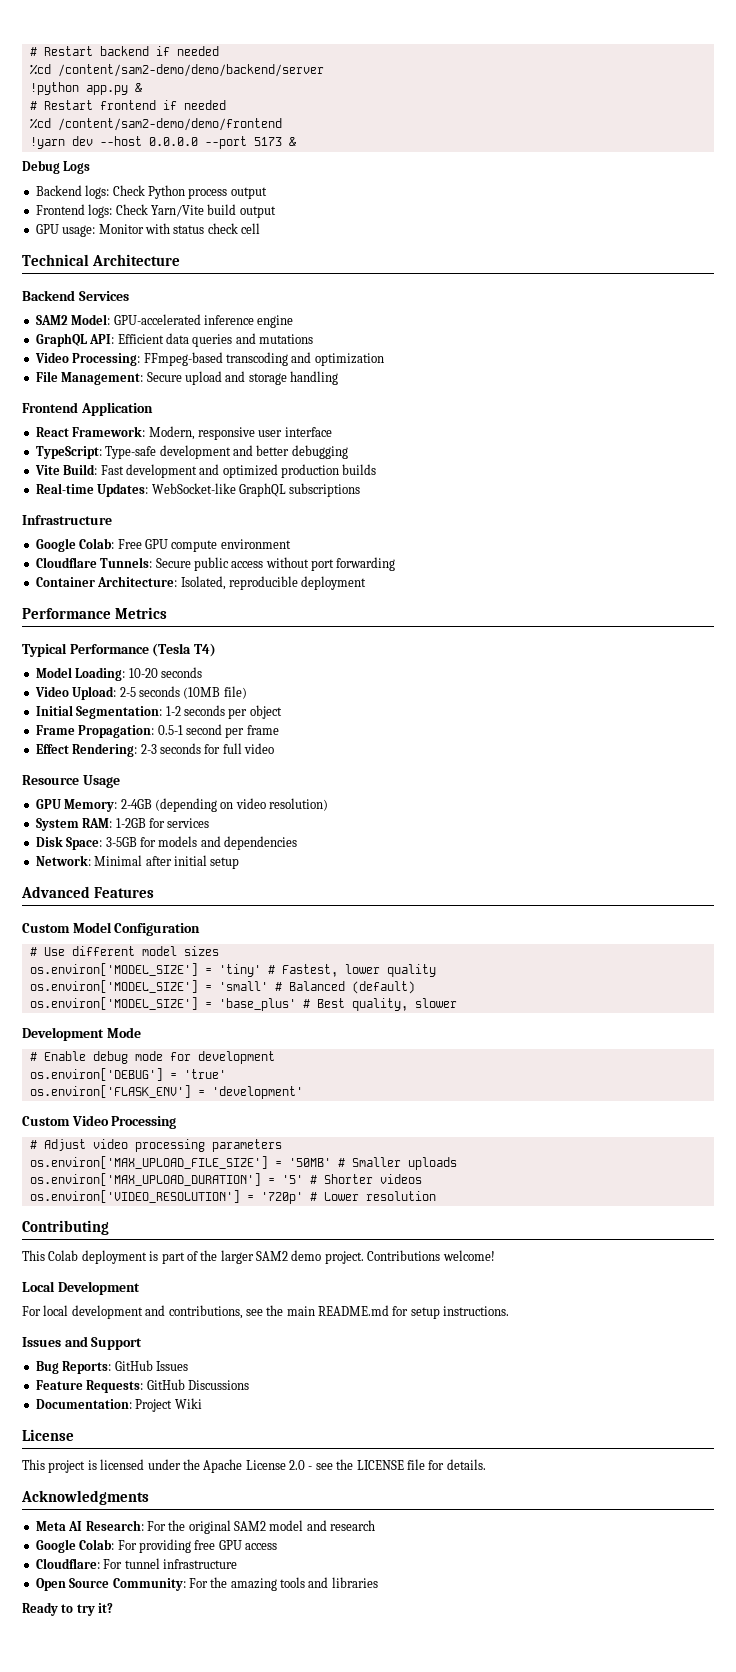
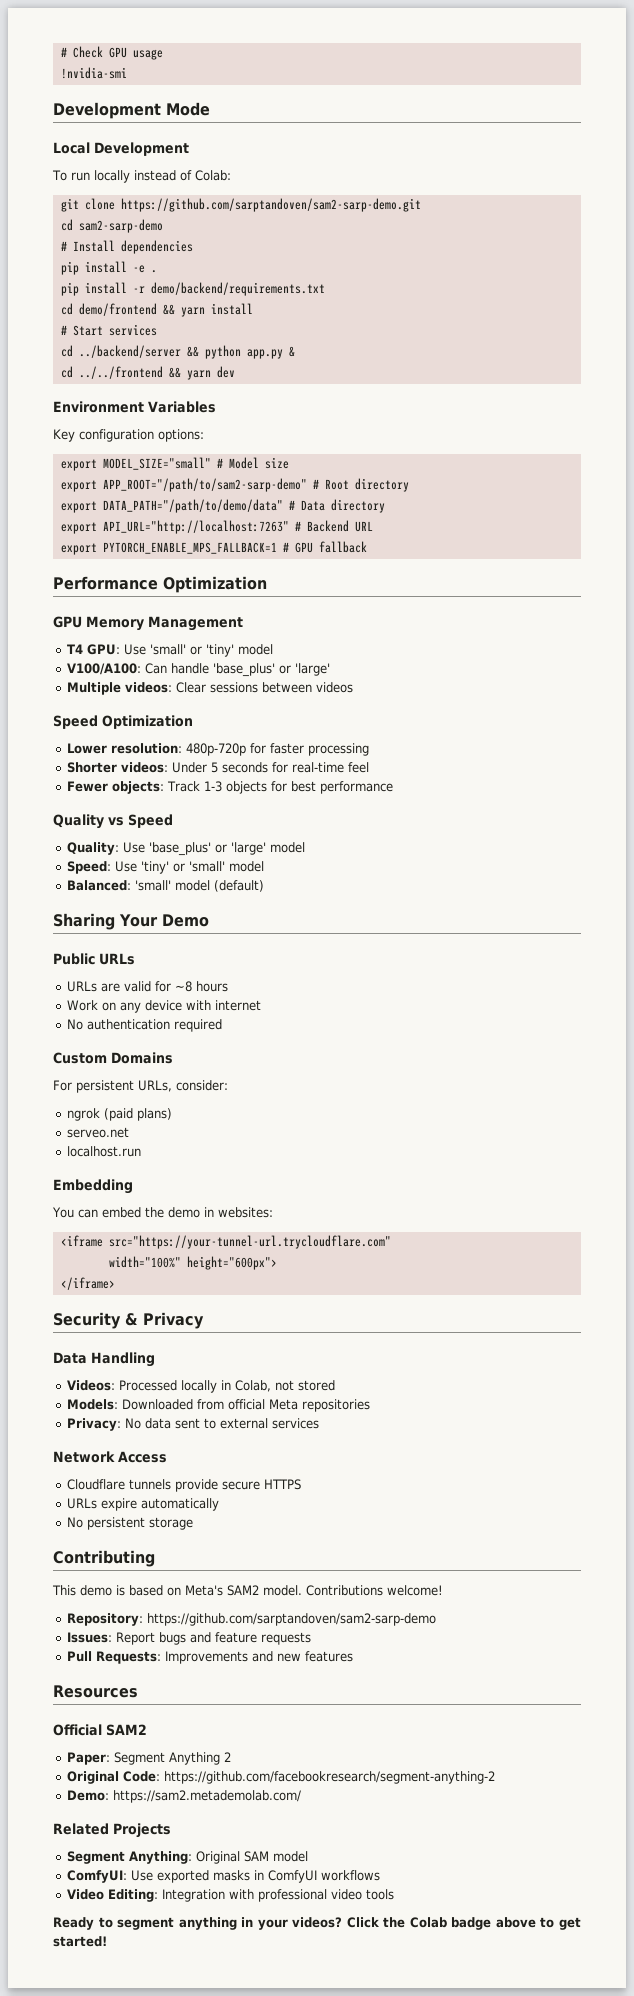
- # Restart backend if needed
- %cd /content/sam2-demo/demo/backend/server
- !python app.py &
- # Restart frontend if needed
- %cd /content/sam2-demo/demo/frontend
- !yarn dev --host 0.0.0.0 --port 5173 &
- Debug Logs
- Backend logs: Check Python process output
- Frontend logs: Check Yarn/Vite build output
- GPU usage: Monitor with status check cell
- Technical Architecture
- Backend Services
- SAM2 Model: GPU-accelerated inference engine
- GraphQL API: Efficient data queries and mutations
- Video Processing: FFmpeg-based transcoding and optimization
- File Management: Secure upload and storage handling
- Frontend Application
- React Framework: Modern, responsive user interface
- TypeScript: Type-safe development and better debugging
- Vite Build: Fast development and optimized production builds
- Real-time Updates: WebSocket-like GraphQL subscriptions
- Infrastructure
- Google Colab: Free GPU compute environment
- Cloudflare Tunnels: Secure public access without port forwarding
- Container Architecture: Isolated, reproducible deployment
- Performance Metrics
- Typical Performance (Tesla T4)
- Model Loading: 10-20 seconds
- Video Upload: 2-5 seconds (10MB file)
- Initial Segmentation: 1-2 seconds per object
- Frame Propagation: 0.5-1 second per frame
- Effect Rendering: 2-3 seconds for full video
- Resource Usage
- GPU Memory: 2-4GB (depending on video resolution)
- System RAM: 1-2GB for services
- Disk Space: 3-5GB for models and dependencies
- Network: Minimal after initial setup
- Advanced Features
- Custom Model Configuration
- # Use different model sizes
- os.environ['MODEL_SIZE'] = 'tiny' # Fastest, lower quality
- os.environ['MODEL_SIZE'] = 'small' # Balanced (default)
- os.environ['MODEL_SIZE'] = 'base_plus' # Best quality, slower
+ # Check GPU usage
+ !nvidia-smi
  Development Mode
- # Enable debug mode for development
- os.environ['DEBUG'] = 'true'
- os.environ['FLASK_ENV'] = 'development'
- Custom Video Processing
- # Adjust video processing parameters
- os.environ['MAX_UPLOAD_FILE_SIZE'] = '50MB' # Smaller uploads
- os.environ['MAX_UPLOAD_DURATION'] = '5' # Shorter videos
- os.environ['VIDEO_RESOLUTION'] = '720p' # Lower resolution
+ Local Development
+ To run locally instead of Colab:
+ git clone https://github.com/sarptandoven/sam2-sarp-demo.git
+ cd sam2-sarp-demo
+ # Install dependencies
+ pip install -e .
+ pip install -r demo/backend/requirements.txt
+ cd demo/frontend && yarn install
+ # Start services
+ cd ../backend/server && python app.py &
+ cd ../../frontend && yarn dev
+ Environment Variables
+ Key configuration options:
+ export MODEL_SIZE="small" # Model size
+ export APP_ROOT="/path/to/sam2-sarp-demo" # Root directory
+ export DATA_PATH="/path/to/demo/data" # Data directory
+ export API_URL="http://localhost:7263" # Backend URL
+ export PYTORCH_ENABLE_MPS_FALLBACK=1 # GPU fallback
+ Performance Optimization
+ GPU Memory Management
+ T4 GPU: Use 'small' or 'tiny' model
+ V100/A100: Can handle 'base_plus' or 'large'
+ Multiple videos: Clear sessions between videos
+ Speed Optimization
+ Lower resolution: 480p-720p for faster processing
+ Shorter videos: Under 5 seconds for real-time feel
+ Fewer objects: Track 1-3 objects for best performance
+ Quality vs Speed
+ Quality: Use 'base_plus' or 'large' model
+ Speed: Use 'tiny' or 'small' model
+ Balanced: 'small' model (default)
+ Sharing Your Demo
+ Public URLs
+ URLs are valid for ~8 hours
+ Work on any device with internet
+ No authentication required
+ Custom Domains
+ For persistent URLs, consider:
+ ngrok (paid plans)
+ serveo.net
+ localhost.run
+ Embedding
+ You can embed the demo in websites:
+ <iframe src="https://your-tunnel-url.trycloudflare.com"
+ width="100%" height="600px">
+ </iframe>
+ Security & Privacy
+ Data Handling
+ Videos: Processed locally in Colab, not stored
+ Models: Downloaded from official Meta repositories
+ Privacy: No data sent to external services
+ Network Access
+ Cloudflare tunnels provide secure HTTPS
+ URLs expire automatically
+ No persistent storage
  Contributing
- This Colab deployment is part of the larger SAM2 demo project. Contributions welcome!
- Local Development
- For local development and contributions, see the main README.md for setup instructions.
- Issues and Support
- Bug Reports: GitHub Issues
- Feature Requests: GitHub Discussions
- Documentation: Project Wiki
- License
- This project is licensed under the Apache License 2.0 - see the LICENSE file for details.
- Acknowledgments
- Meta AI Research: For the original SAM2 model and research
- Google Colab: For providing free GPU access
- Cloudflare: For tunnel infrastructure
- Open Source Community: For the amazing tools and libraries
+ This demo is based on Meta's SAM2 model. Contributions welcome!
+ Repository: https://github.com/sarptandoven/sam2-sarp-demo
+ Issues: Report bugs and feature requests
+ Pull Requests: Improvements and new features
+ Resources
+ Official SAM2
+ Paper: Segment Anything 2
+ Original Code: https://github.com/facebookresearch/segment-anything-2
+ Demo: https://sam2.metademolab.com/
+ Related Projects
+ Segment Anything: Original SAM model
+ ComfyUI: Use exported masks in ComfyUI workflows
+ Video Editing: Integration with professional video tools
- Ready to try it?
+ Ready to segment anything in your videos? Click the Colab badge above to get started!

